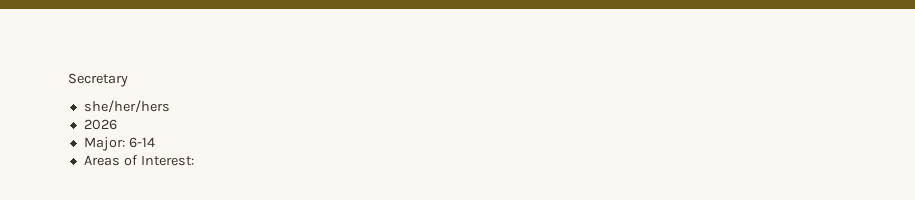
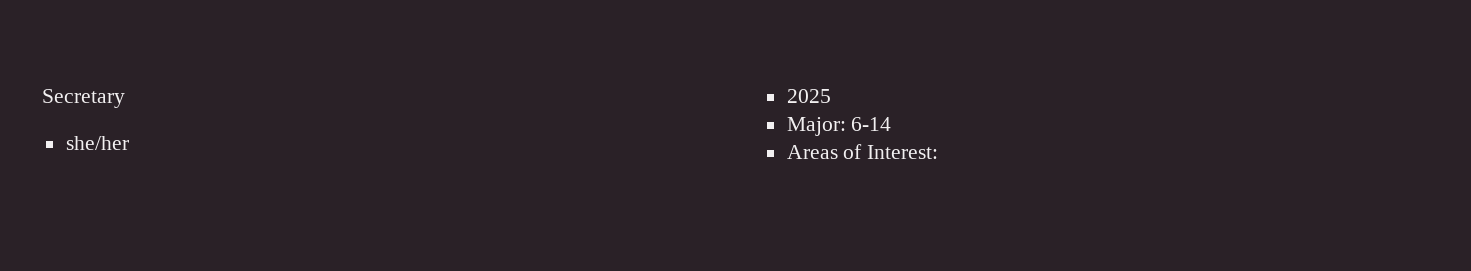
- she/her/hers
- 2026
+ she/her
+ 2025

